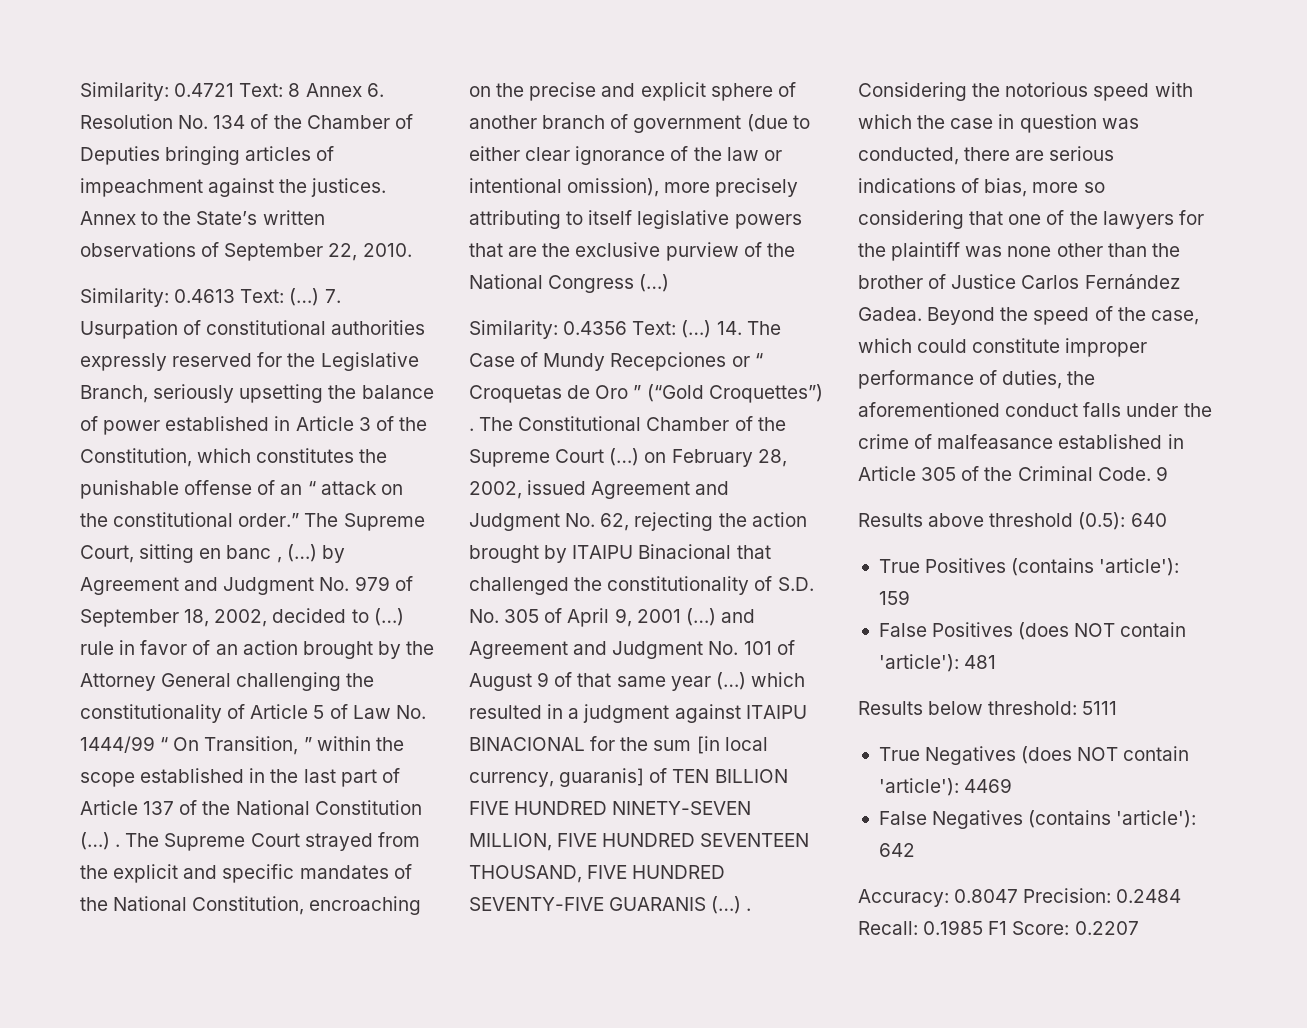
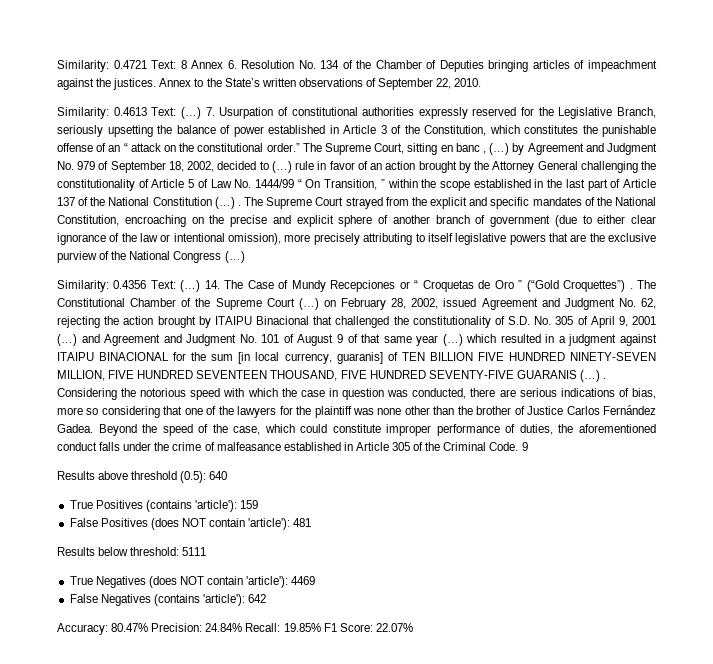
- Accuracy: 0.8047 Precision: 0.2484 Recall: 0.1985 F1 Score: 0.2207
+ Accuracy: 80.47% Precision: 24.84% Recall: 19.85% F1 Score: 22.07%

